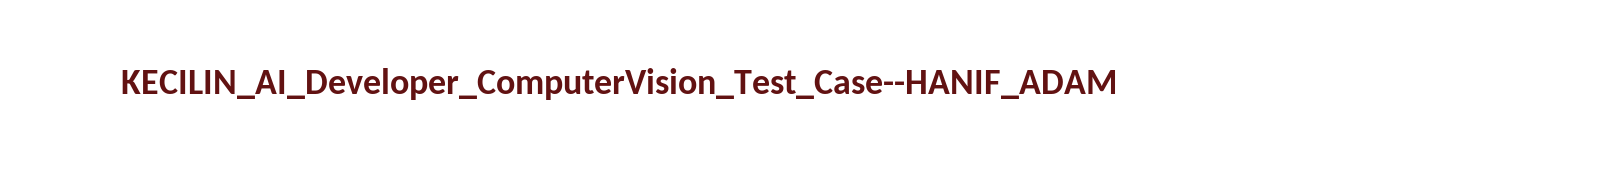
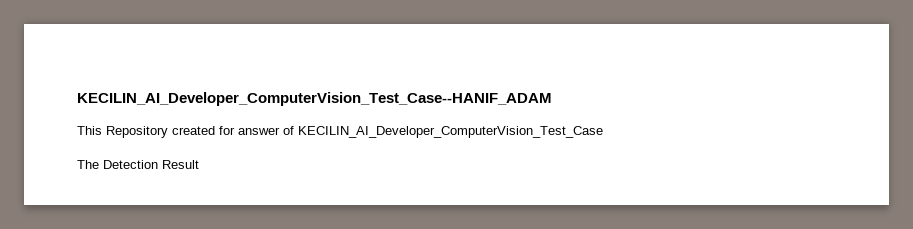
+ This Repository created for answer of KECILIN_AI_Developer_ComputerVision_Test_Case
+ The Detection Result

